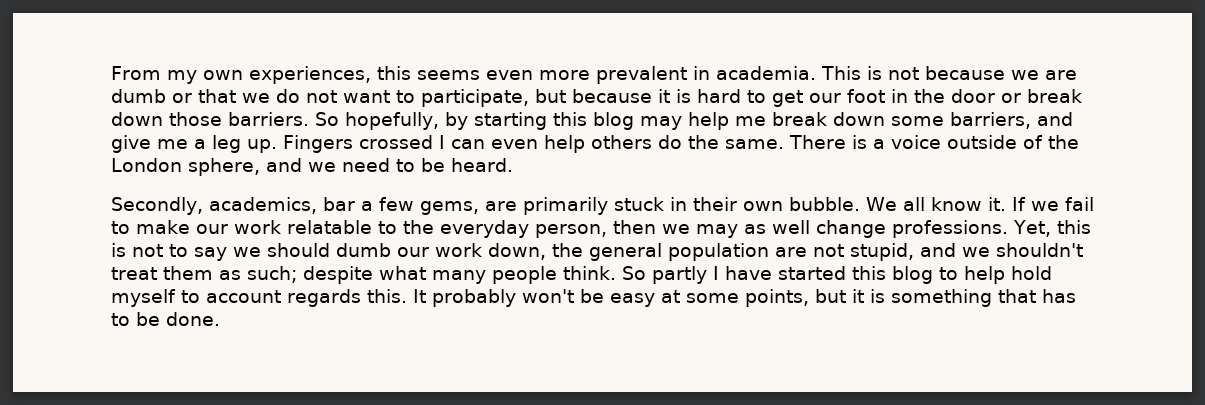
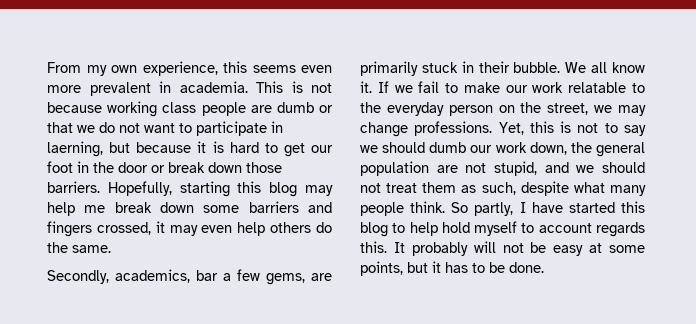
- From my own experiences, this seems even more prevalent in academia.
+ From my own experience, this seems even more prevalent in academia.
- This is not because we are dumb or that we do not want to participate, but because it is hard to get our foot in the door or break down those barriers.
+ This is not because working class people are dumb or that we do not want to participate in laerning, but because it is hard to get our foot in the door or break down those barriers.
- So hopefully, by starting this blog may help me break down some barriers, and give me a leg up. Fingers crossed I can even help others do the same. There is a voice outside of the London sphere, and we need to be heard.
+ Hopefully, starting this blog may help me break down some barriers and fingers crossed, it may even help others do the same.
- Secondly, academics, bar a few gems, are primarily stuck in their own bubble.
+ Secondly, academics, bar a few gems, are primarily stuck in their bubble.
- If we fail to make our work relatable to the everyday person, then we may as well change professions.
+ If we fail to make our work relatable to the everyday person on the street, we may change professions.
- Yet, this is not to say we should dumb our work down, the general population are not stupid, and we shouldn't treat them as such; despite what many people think.
+ Yet, this is not to say we should dumb our work down, the general population are not stupid, and we should not treat them as such, despite what many people think.
- So partly I have started this blog to help hold myself to account regards this.
+ So partly, I have started this blog to help hold myself to account regards this.
- It probably won't be easy at some points, but it is something that has to be done.
+ It probably will not be easy at some points, but it has to be done.

